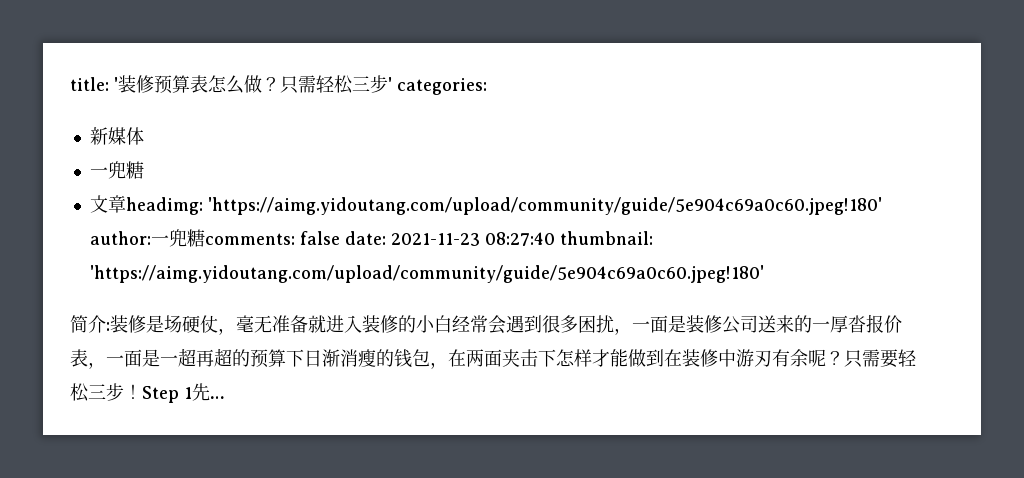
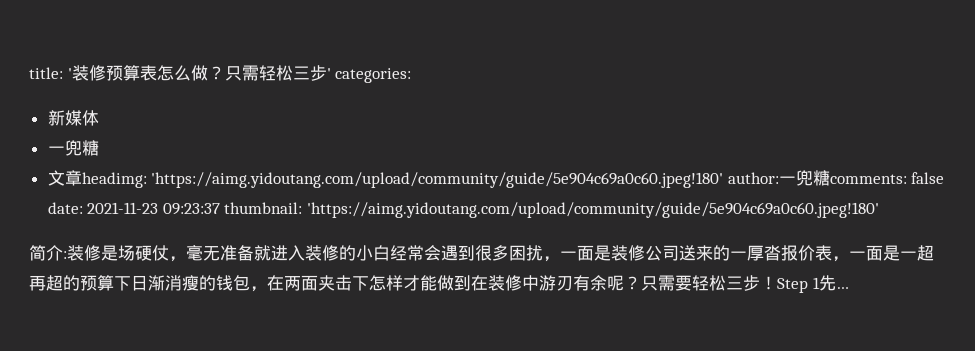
- 文章headimg: 'https://aimg.yidoutang.com/upload/community/guide/5e904c69a0c60.jpeg!180' author:一兜糖comments: false date: 2021-11-23 08:27:40 thumbnail: 'https://aimg.yidoutang.com/upload/community/guide/5e904c69a0c60.jpeg!180'
+ 文章headimg: 'https://aimg.yidoutang.com/upload/community/guide/5e904c69a0c60.jpeg!180' author:一兜糖comments: false date: 2021-11-23 09:23:37 thumbnail: 'https://aimg.yidoutang.com/upload/community/guide/5e904c69a0c60.jpeg!180'

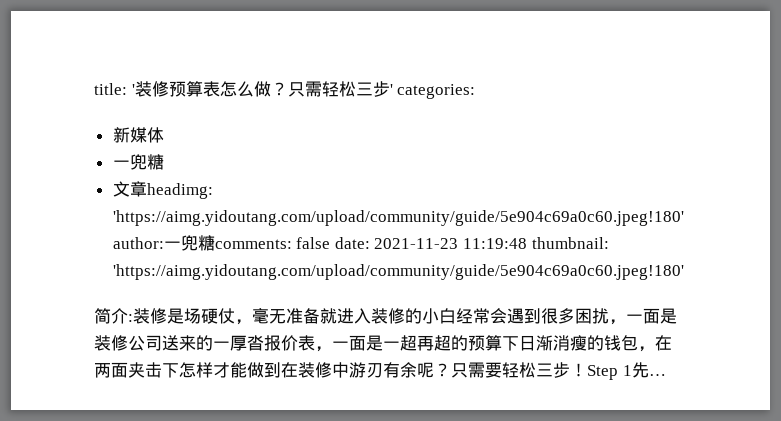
- 文章headimg: 'https://aimg.yidoutang.com/upload/community/guide/5e904c69a0c60.jpeg!180' author:一兜糖comments: false date: 2021-11-23 09:23:37 thumbnail: 'https://aimg.yidoutang.com/upload/community/guide/5e904c69a0c60.jpeg!180'
+ 文章headimg: 'https://aimg.yidoutang.com/upload/community/guide/5e904c69a0c60.jpeg!180' author:一兜糖comments: false date: 2021-11-23 11:19:48 thumbnail: 'https://aimg.yidoutang.com/upload/community/guide/5e904c69a0c60.jpeg!180'

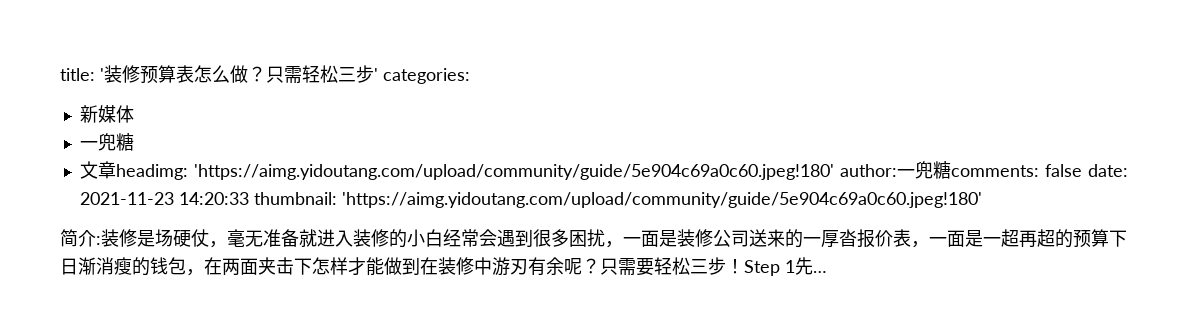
- 文章headimg: 'https://aimg.yidoutang.com/upload/community/guide/5e904c69a0c60.jpeg!180' author:一兜糖comments: false date: 2021-11-23 11:19:48 thumbnail: 'https://aimg.yidoutang.com/upload/community/guide/5e904c69a0c60.jpeg!180'
+ 文章headimg: 'https://aimg.yidoutang.com/upload/community/guide/5e904c69a0c60.jpeg!180' author:一兜糖comments: false date: 2021-11-23 14:20:33 thumbnail: 'https://aimg.yidoutang.com/upload/community/guide/5e904c69a0c60.jpeg!180'

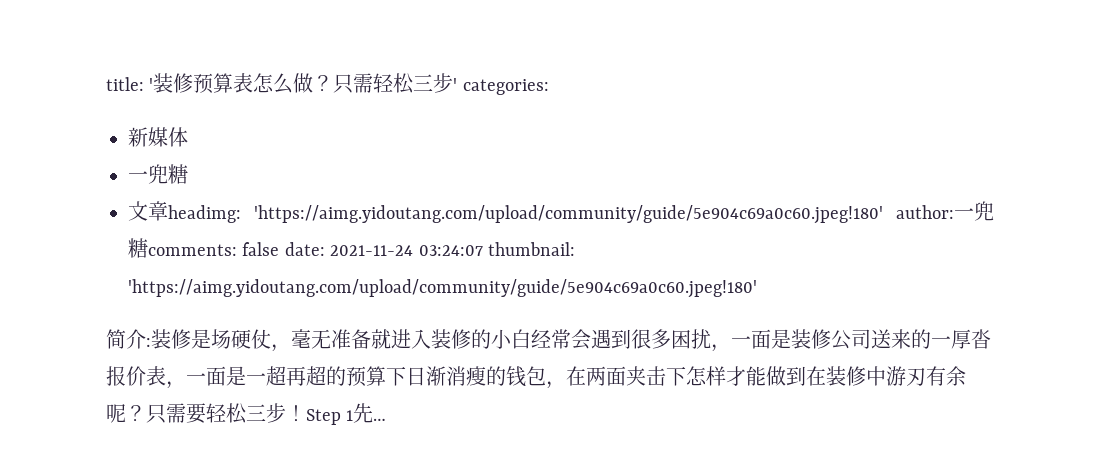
- 文章headimg: 'https://aimg.yidoutang.com/upload/community/guide/5e904c69a0c60.jpeg!180' author:一兜糖comments: false date: 2021-11-23 14:20:33 thumbnail: 'https://aimg.yidoutang.com/upload/community/guide/5e904c69a0c60.jpeg!180'
+ 文章headimg: 'https://aimg.yidoutang.com/upload/community/guide/5e904c69a0c60.jpeg!180' author:一兜糖comments: false date: 2021-11-24 03:24:07 thumbnail: 'https://aimg.yidoutang.com/upload/community/guide/5e904c69a0c60.jpeg!180'

